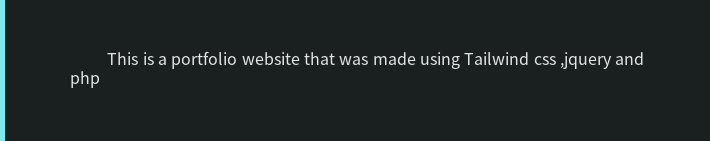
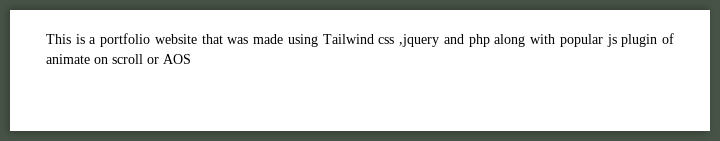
- This is a portfolio website that was made using Tailwind css ,jquery and php
+ This is a portfolio website that was made using Tailwind css ,jquery and php along with popular js plugin of animate on scroll or AOS

